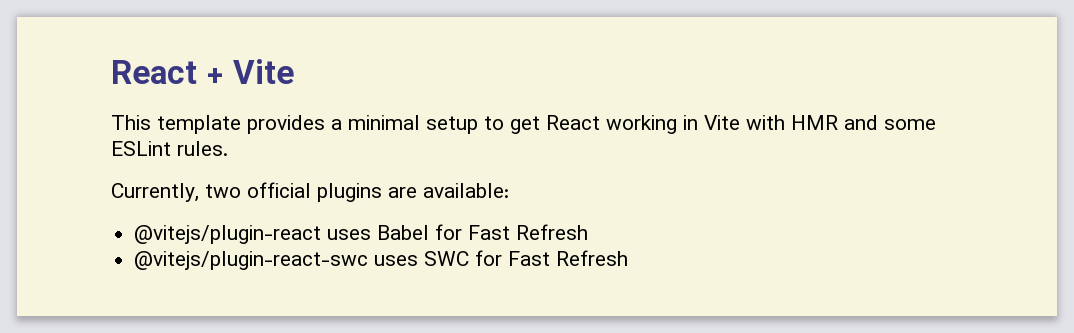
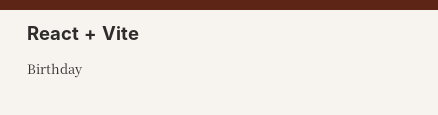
- This template provides a minimal setup to get React working in Vite with HMR and some ESLint rules.
- Currently, two official plugins are available:
- @vitejs/plugin-react uses Babel for Fast Refresh
- @vitejs/plugin-react-swc uses SWC for Fast Refresh
+ Birthday

